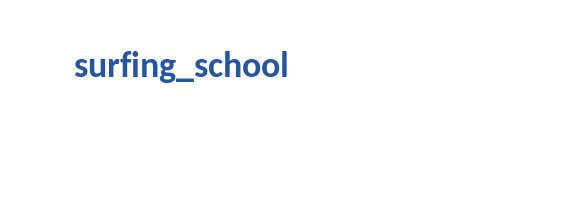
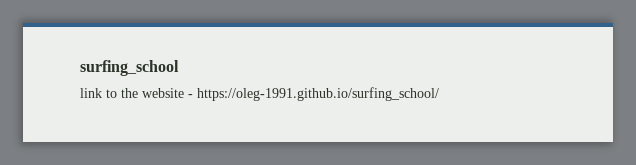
+ link to the website - https://oleg-1991.github.io/surfing_school/

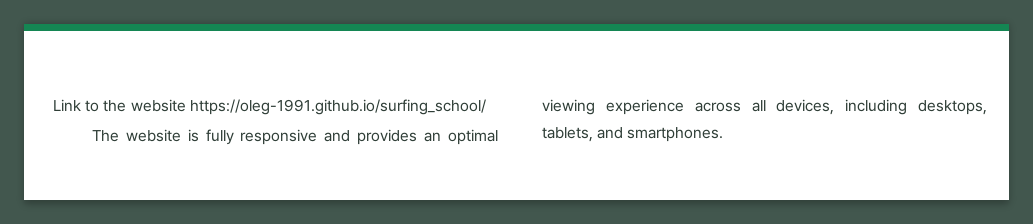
- surfing_school
- link to the website - https://oleg-1991.github.io/surfing_school/
+ Link to the website https://oleg-1991.github.io/surfing_school/
+ The website is fully responsive and provides an optimal viewing experience across all devices, including desktops, tablets, and smartphones.

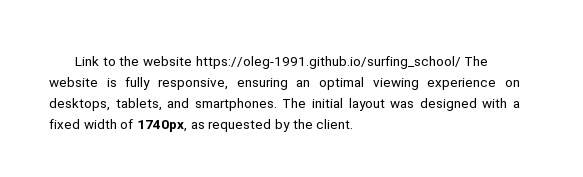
- Link to the website https://oleg-1991.github.io/surfing_school/
- The website is fully responsive and provides an optimal viewing experience across all devices, including desktops, tablets, and smartphones.
+ Link to the website https://oleg-1991.github.io/surfing_school/ The website is fully responsive, ensuring an optimal viewing experience on desktops, tablets, and smartphones. The initial layout was designed with a fixed width of 1740px, as requested by the client.

